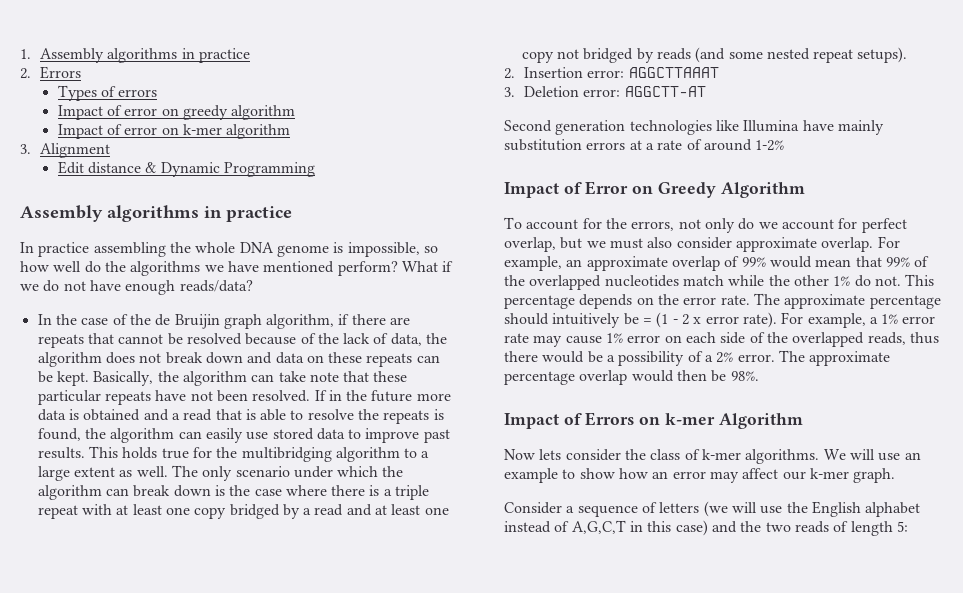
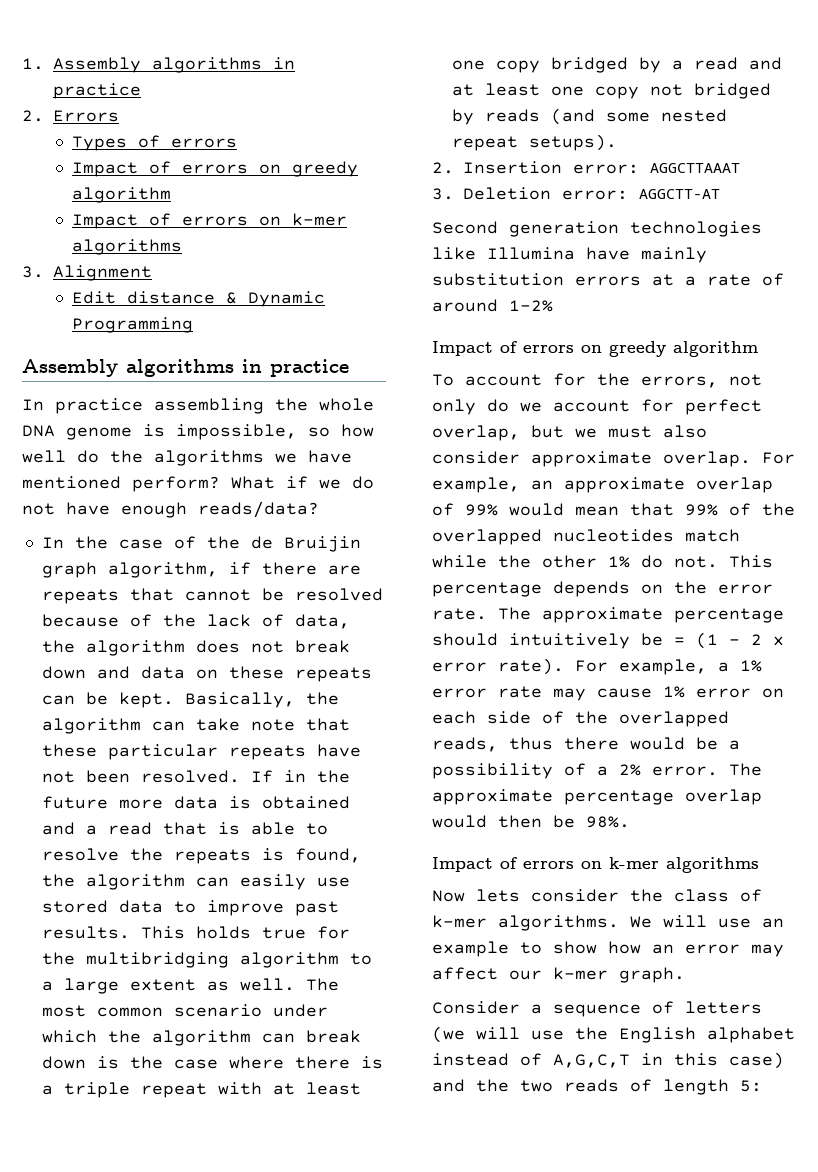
  Types of errors
- Impact of error on greedy algorithm
- Impact of error on k-mer algorithm
+ Impact of errors on greedy algorithm
+ Impact of errors on k-mer algorithms
- The only scenario under which the algorithm can break down is the case where there is a triple repeat with at least one copy bridged by a read and at least one copy not bridged by reads (and some nested repeat setups).
+ The most common scenario under which the algorithm can break down is the case where there is a triple repeat with at least one copy bridged by a read and at least one copy not bridged by reads (and some nested repeat setups).
  Second generation technologies like Illumina have mainly substitution errors at a rate of around 1-2%
- Impact of Error on Greedy Algorithm
+ Impact of errors on greedy algorithm
  The approximate percentage overlap would then be 98%.
- Impact of Errors on k-mer Algorithm
+ Impact of errors on k-mer algorithms

